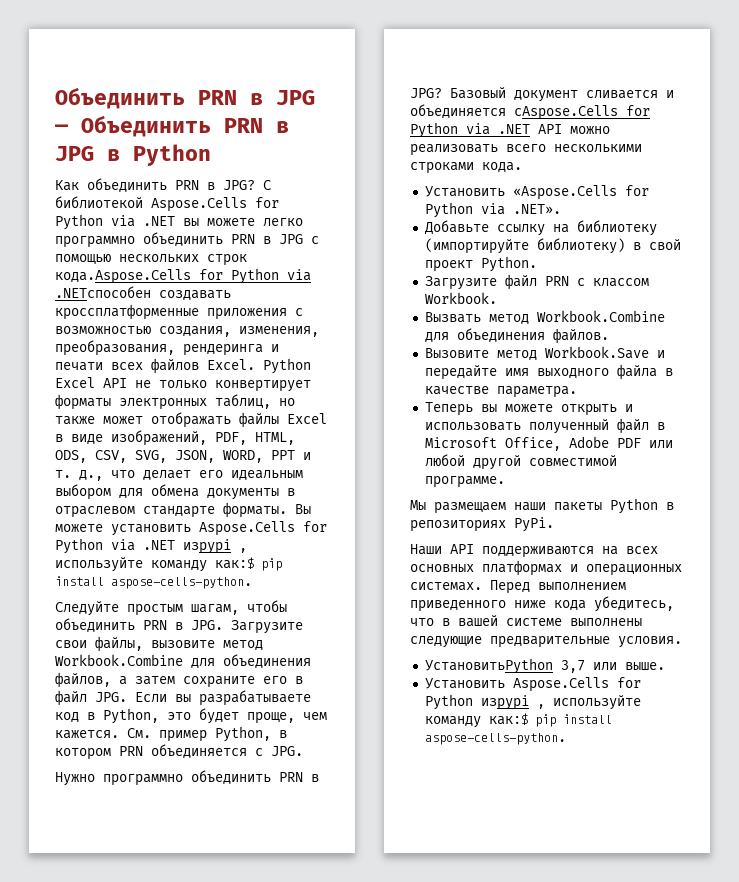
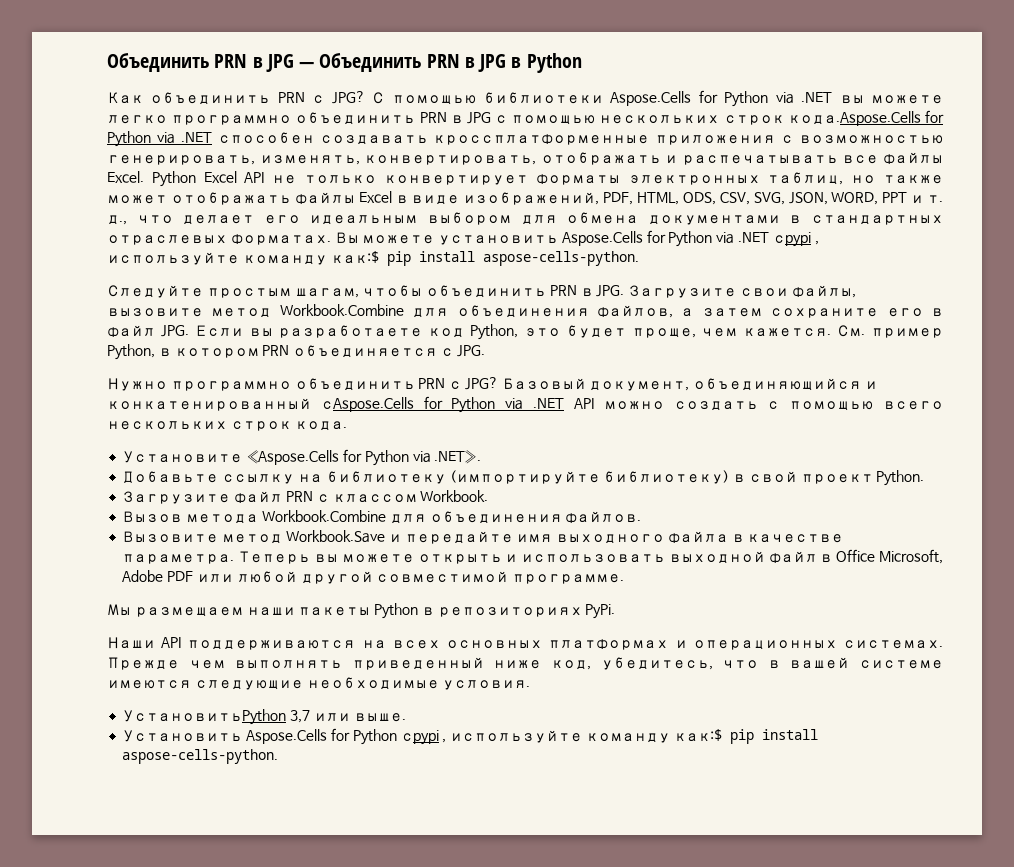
- Как объединить PRN в JPG?
+ Как объединить PRN с JPG?
- С библиотекой Aspose.Cells for Python via .NET вы можете легко программно объединить PRN в JPG с помощью нескольких строк кода.Aspose.Cells for Python via .NETспособен создавать кроссплатформенные приложения с возможностью создания, изменения, преобразования, рендеринга и печати всех файлов Excel.
+ С помощью библиотеки Aspose.Cells for Python via .NET вы можете легко программно объединить PRN в JPG с помощью нескольких строк кода.Aspose.Cells for Python via .NET способен создавать кроссплатформенные приложения с возможностью генерировать, изменять, конвертировать, отображать и распечатывать все файлы Excel.
- Python Excel API не только конвертирует форматы электронных таблиц, но также может отображать файлы Excel в виде изображений, PDF, HTML, ODS, CSV, SVG, JSON, WORD, PPT и т. д., что делает его идеальным выбором для обмена документы в отраслевом стандарте форматы.
+ Python Excel API не только конвертирует форматы электронных таблиц, но также может отображать файлы Excel в виде изображений, PDF, HTML, ODS, CSV, SVG, JSON, WORD, PPT и т. д., что делает его идеальным выбором для обмена документами в стандартных отраслевых форматах.
- Вы можете установить Aspose.Cells for Python via .NET изpypi , используйте команду как:$ pip install aspose-cells-python.
+ Вы можете установить Aspose.Cells for Python via .NET сpypi , используйте команду как:$ pip install aspose-cells-python.
- Следуйте простым шагам, чтобы объединить PRN в JPG. Загрузите свои файлы, вызовите метод Workbook.Combine для объединения файлов, а затем сохраните его в файл JPG. Если вы разрабатываете код в Python, это будет проще, чем кажется.
+ Следуйте простым шагам, чтобы объединить PRN в JPG. Загрузите свои файлы, вызовите метод Workbook.Combine для объединения файлов, а затем сохраните его в файл JPG. Если вы разработаете код Python, это будет проще, чем кажется.
- Нужно программно объединить PRN в JPG?
+ Нужно программно объединить PRN с JPG?
- Базовый документ сливается и объединяется сAspose.Cells for Python via .NET API можно реализовать всего несколькими строками кода.
+ Базовый документ, объединяющийся и конкатенированный сAspose.Cells for Python via .NET API можно создать с помощью всего нескольких строк кода.
- Установить «Aspose.Cells for Python via .NET».
+ Установите «Aspose.Cells for Python via .NET».
- Вызвать метод Workbook.Combine для объединения файлов.
+ Вызов метода Workbook.Combine для объединения файлов.
- Вызовите метод Workbook.Save и передайте имя выходного файла в качестве параметра.
- Теперь вы можете открыть и использовать полученный файл в Microsoft Office, Adobe PDF или любой другой совместимой программе.
+ Вызовите метод Workbook.Save и передайте имя выходного файла в качестве параметра. Теперь вы можете открыть и использовать выходной файл в Office Microsoft, Adobe PDF или любой другой совместимой программе.
- Перед выполнением приведенного ниже кода убедитесь, что в вашей системе выполнены следующие предварительные условия.
+ Прежде чем выполнять приведенный ниже код, убедитесь, что в вашей системе имеются следующие необходимые условия.
- Установить Aspose.Cells for Python изpypi , используйте команду как:$ pip install aspose-cells-python.
+ Установить Aspose.Cells for Python сpypi , используйте команду как:$ pip install aspose-cells-python.

